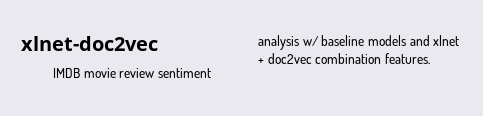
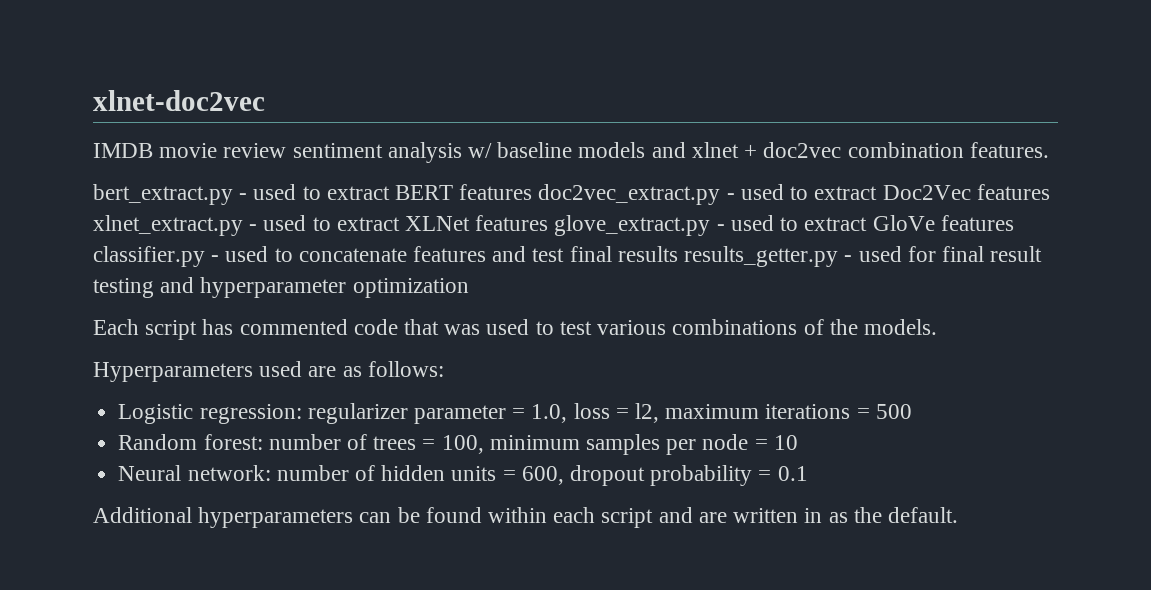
+ bert_extract.py - used to extract BERT features doc2vec_extract.py - used to extract Doc2Vec features xlnet_extract.py - used to extract XLNet features glove_extract.py - used to extract GloVe features classifier.py - used to concatenate features and test final results results_getter.py - used for final result testing and hyperparameter optimization
+ Each script has commented code that was used to test various combinations of the models.
+ Hyperparameters used are as follows:
+ Logistic regression: regularizer parameter = 1.0, loss = l2, maximum iterations = 500
+ Random forest: number of trees = 100, minimum samples per node = 10
+ Neural network: number of hidden units = 600, dropout probability = 0.1
+ Additional hyperparameters can be found within each script and are written in as the default.

